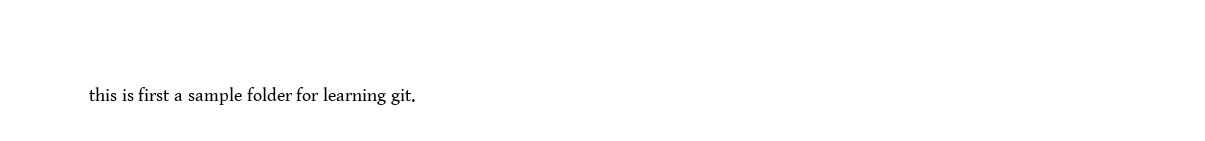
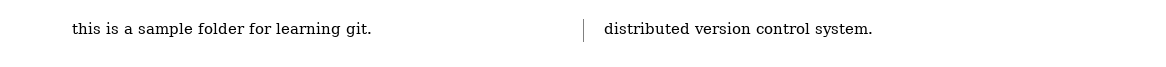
- this is first a sample folder for learning git.
+ this is a sample folder for learning git.
+ distributed version control system.

